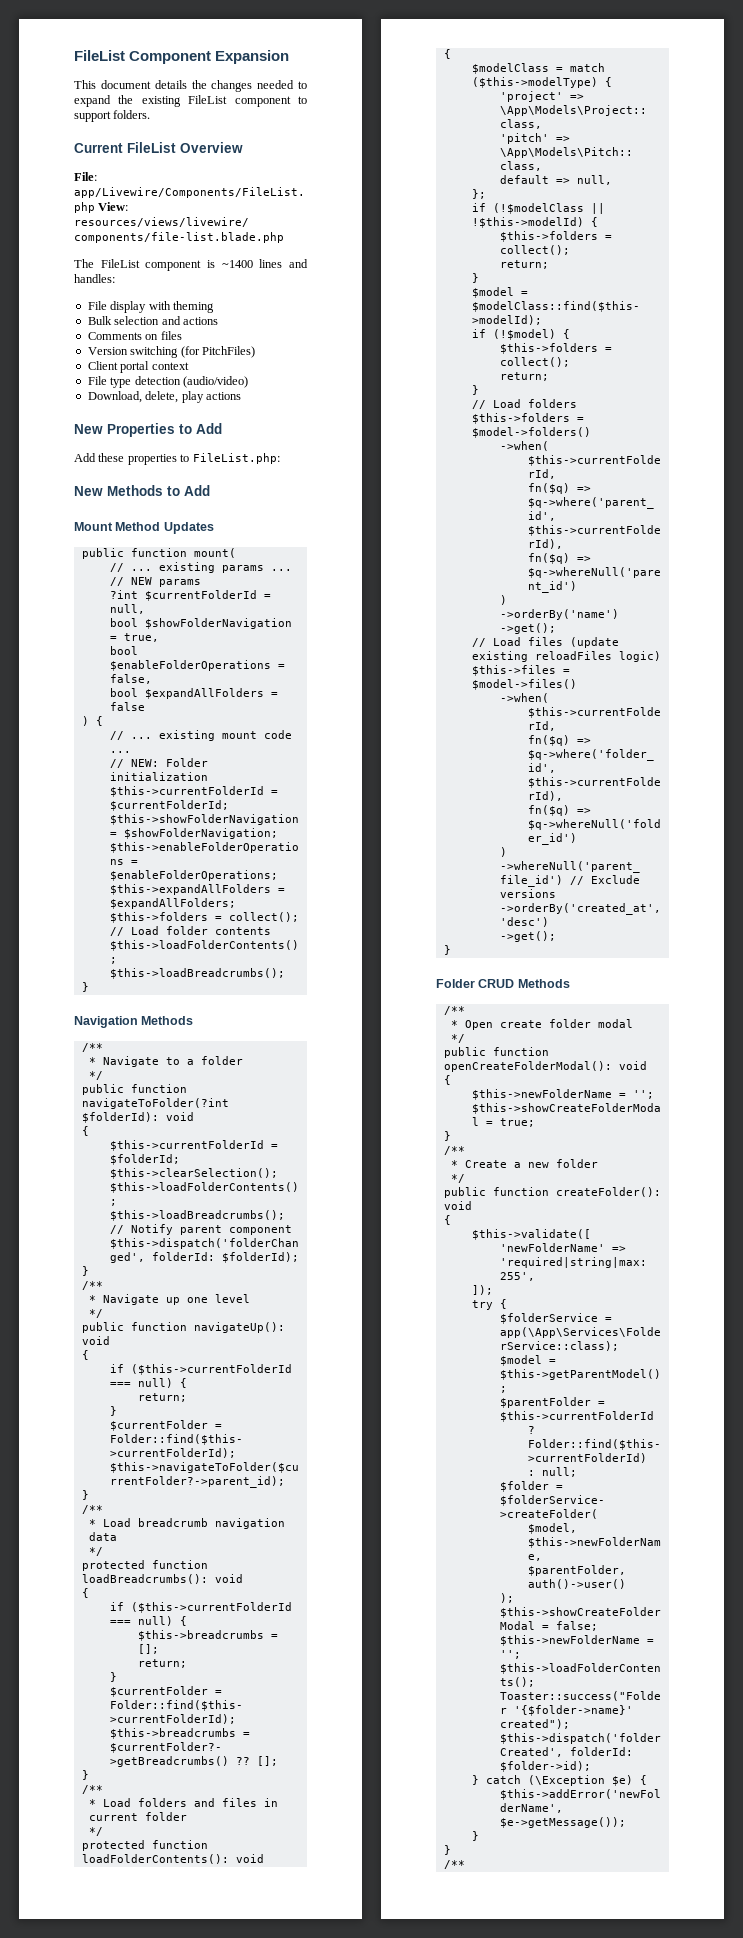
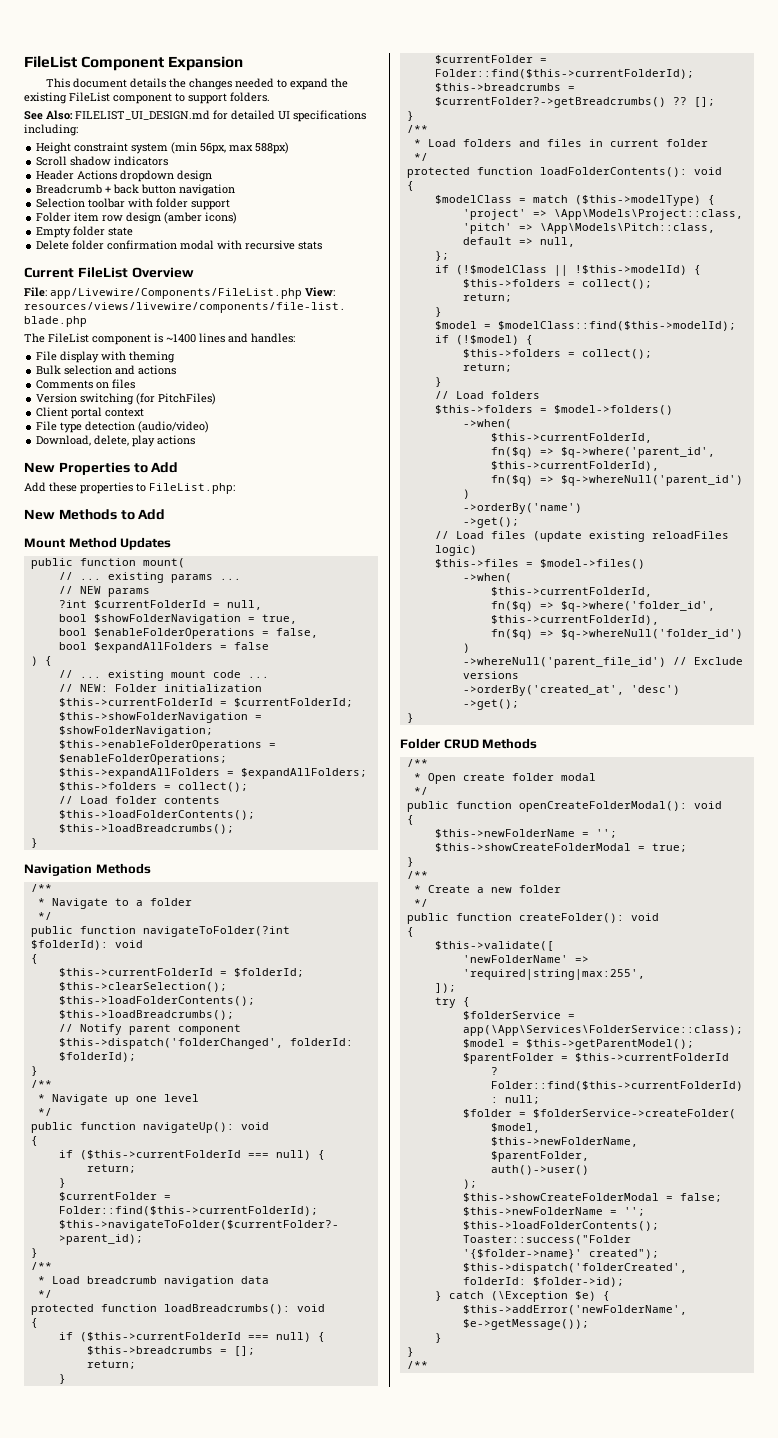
+ See Also: FILELIST_UI_DESIGN.md for detailed UI specifications including:
+ Height constraint system (min 56px, max 588px)
+ Scroll shadow indicators
+ Header Actions dropdown design
+ Breadcrumb + back button navigation
+ Selection toolbar with folder support
+ Folder item row design (amber icons)
+ Empty folder state
+ Delete folder confirmation modal with recursive stats

